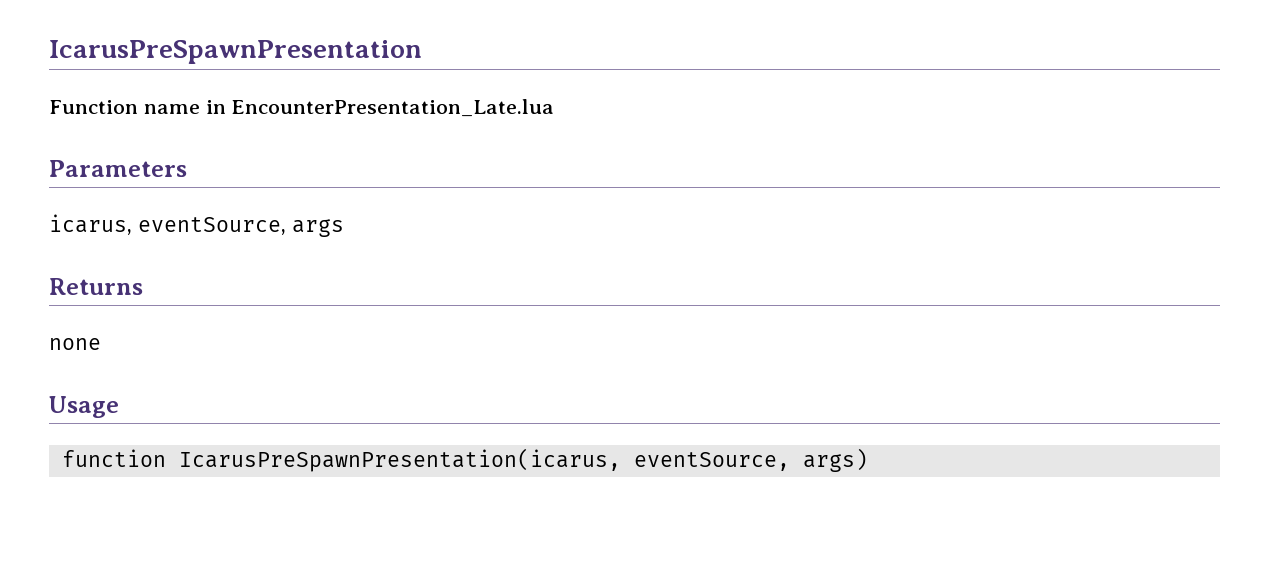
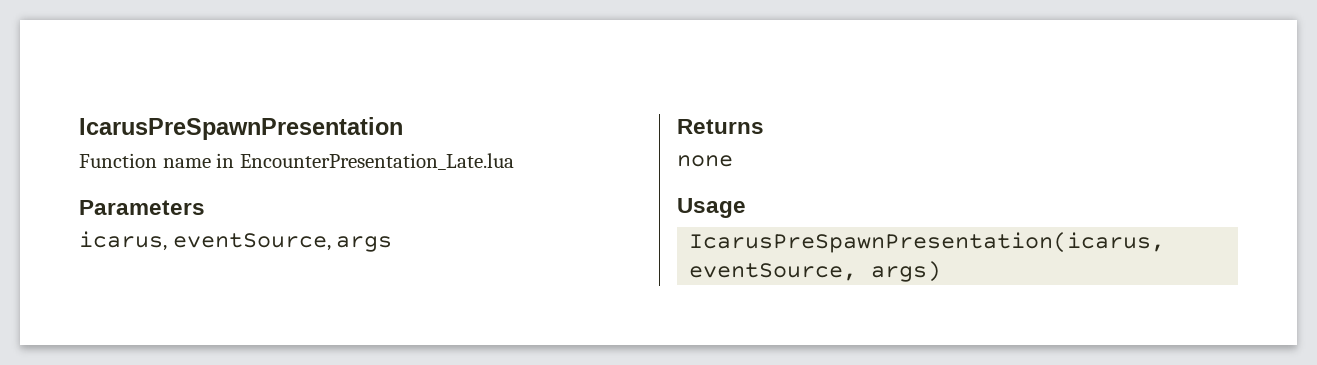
- function IcarusPreSpawnPresentation(icarus, eventSource, args)
+ IcarusPreSpawnPresentation(icarus, eventSource, args)

